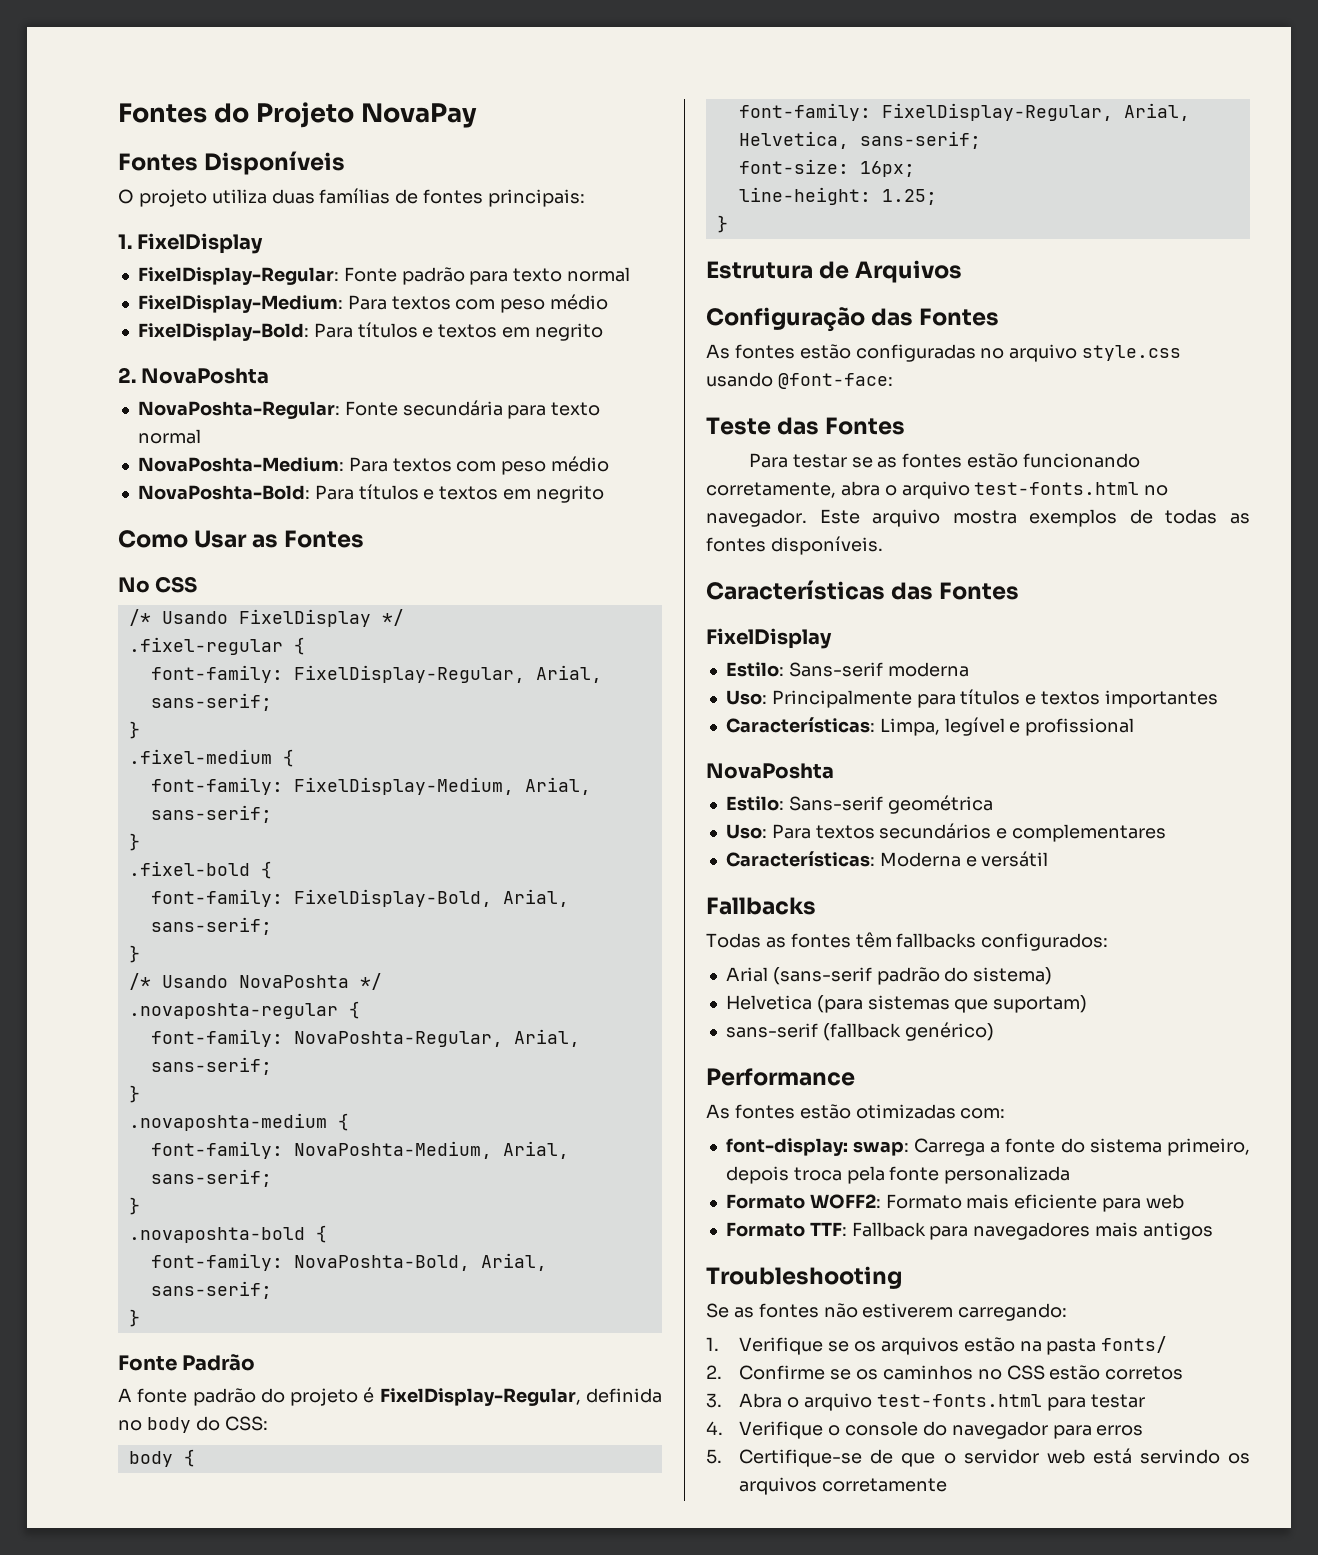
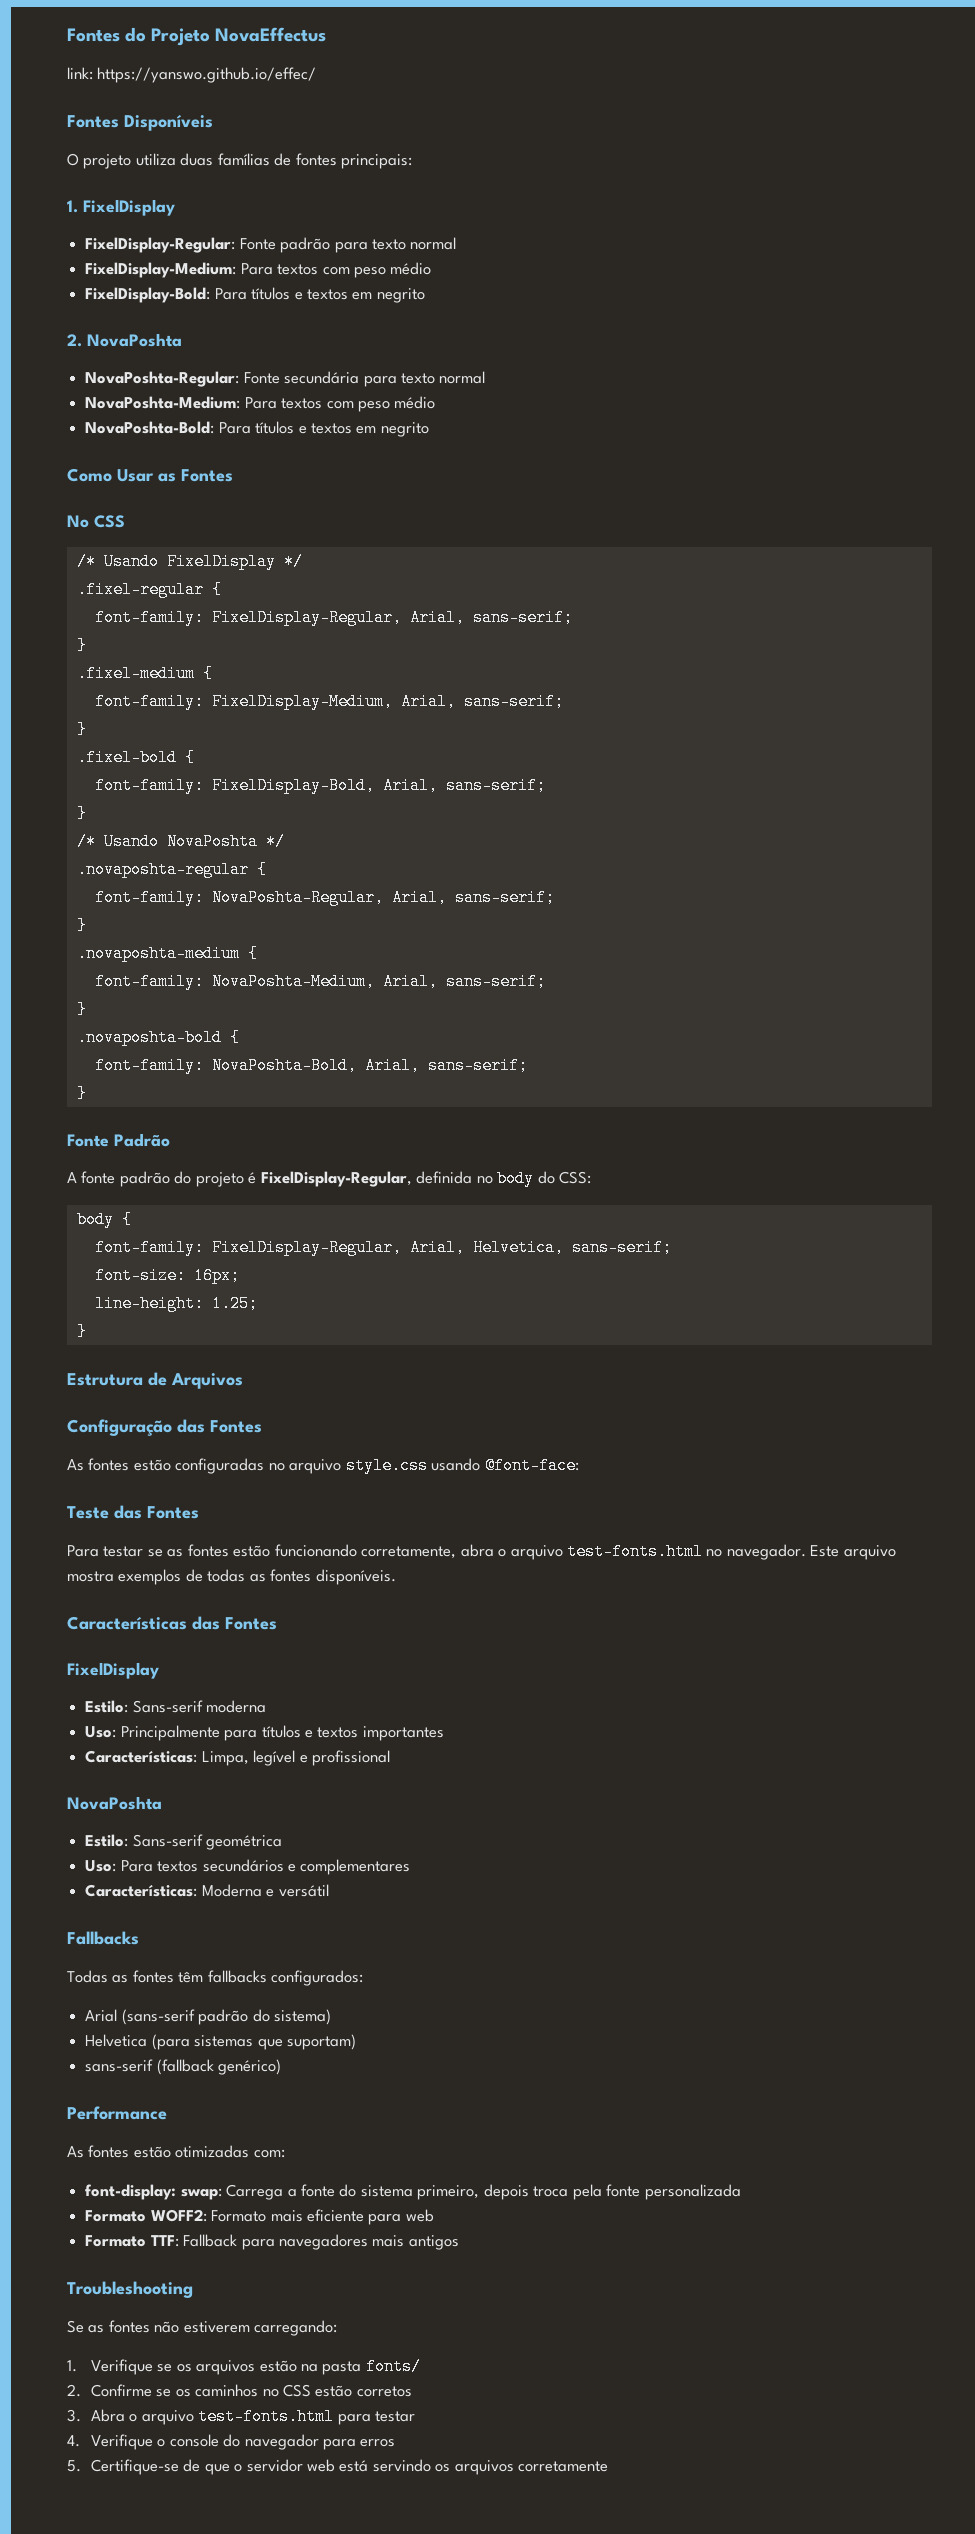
- Fontes do Projeto NovaPay
+ Fontes do Projeto NovaEffectus
+ link: https://yanswo.github.io/effec/

